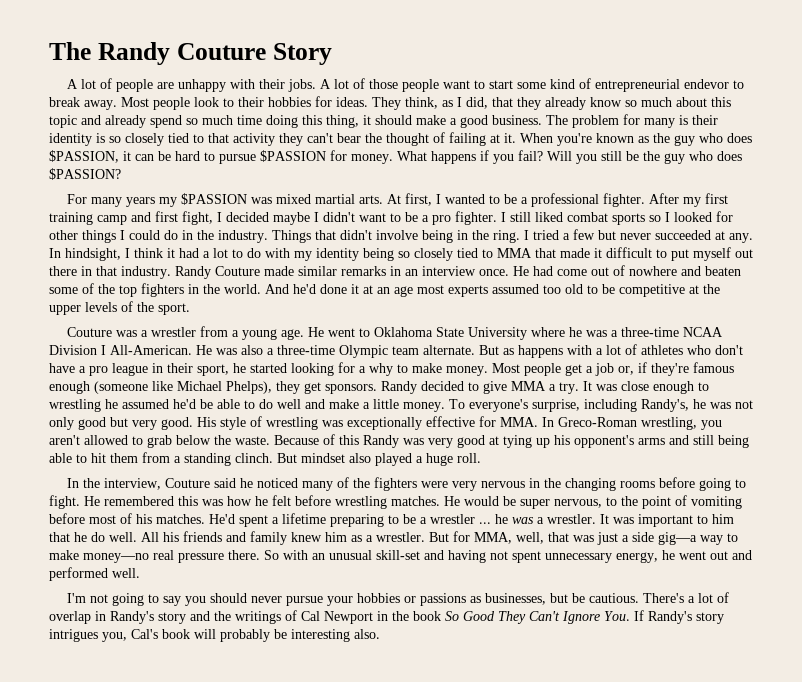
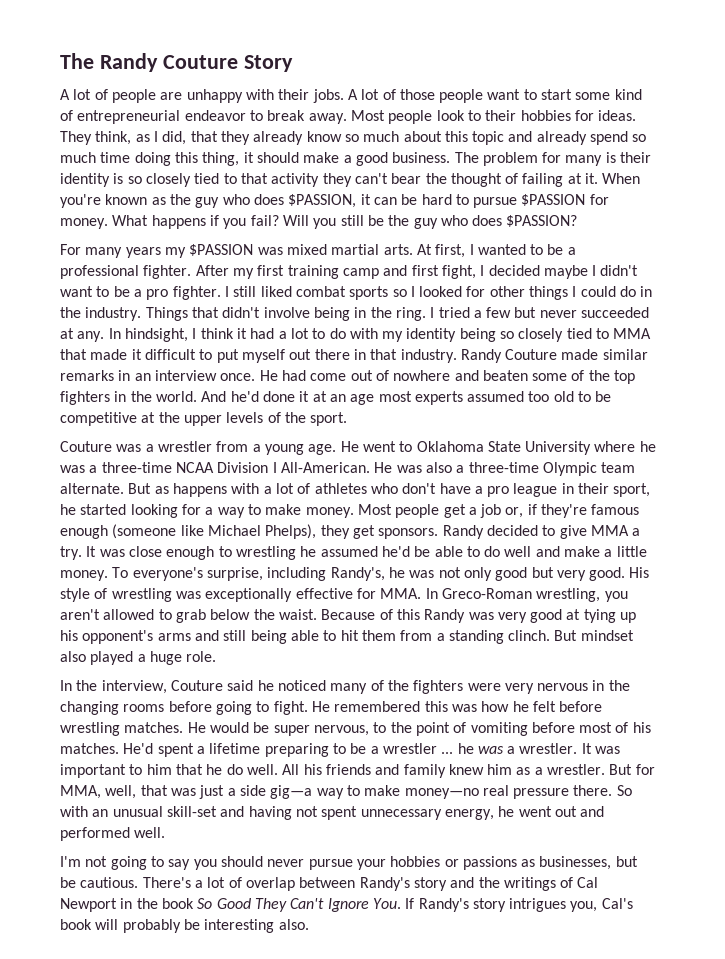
- A lot of those people want to start some kind of entrepreneurial endevor to break away.
+ A lot of those people want to start some kind of entrepreneurial endeavor to break away.
- But as happens with a lot of athletes who don't have a pro league in their sport, he started looking for a why to make money.
+ But as happens with a lot of athletes who don't have a pro league in their sport, he started looking for a way to make money.
- His style of wrestling was exceptionally effective for MMA. In Greco-Roman wrestling, you aren't allowed to grab below the waste.
+ His style of wrestling was exceptionally effective for MMA. In Greco-Roman wrestling, you aren't allowed to grab below the waist.
- But mindset also played a huge roll.
+ But mindset also played a huge role.
- There's a lot of overlap in Randy's story and the writings of Cal Newport in the book So Good They Can't Ignore You. If Randy's story intrigues you, Cal's book will probably be interesting also.
+ There's a lot of overlap between Randy's story and the writings of Cal Newport in the book So Good They Can't Ignore You. If Randy's story intrigues you, Cal's book will probably be interesting also.

